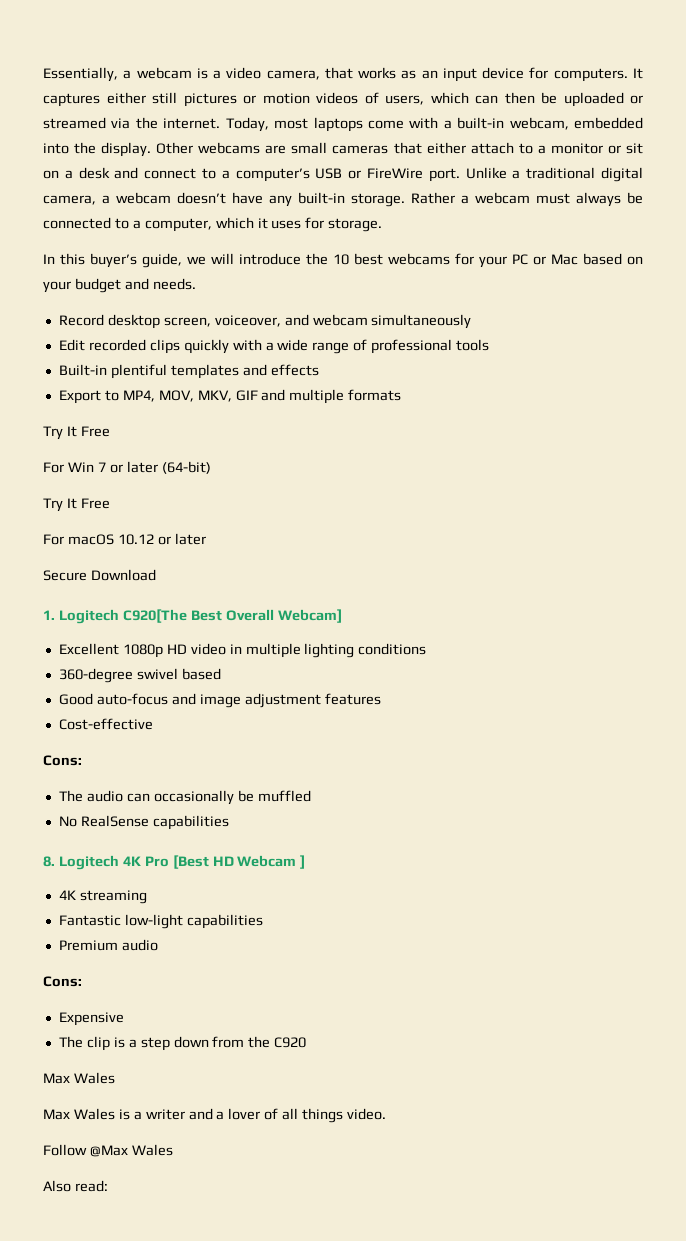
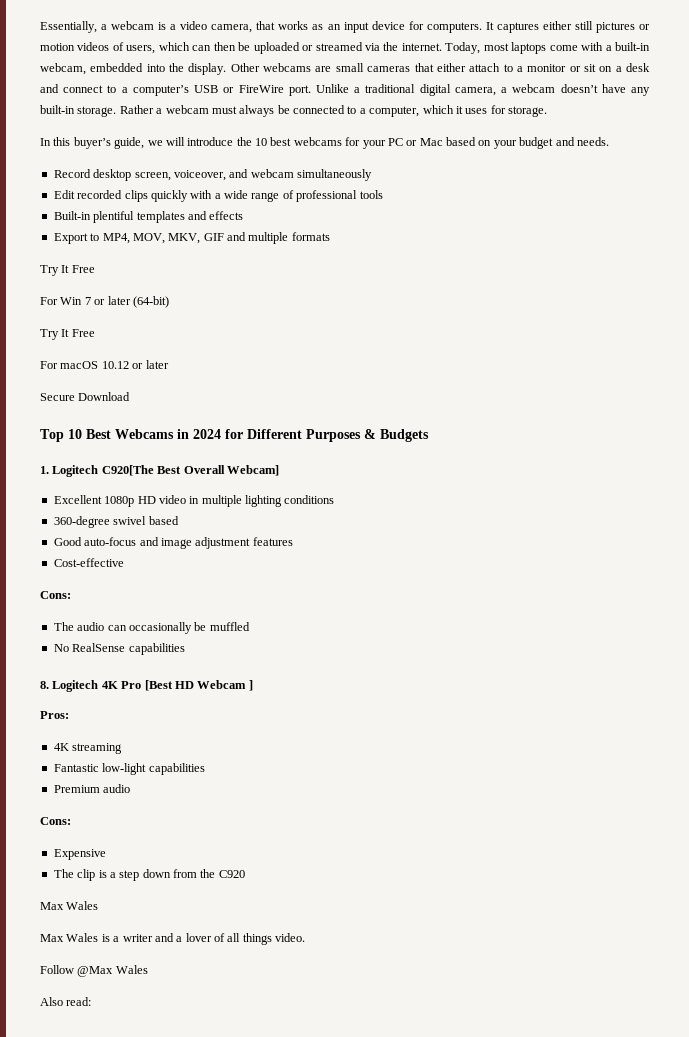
+ Top 10 Best Webcams in 2024 for Different Purposes & Budgets
+ Pros:

